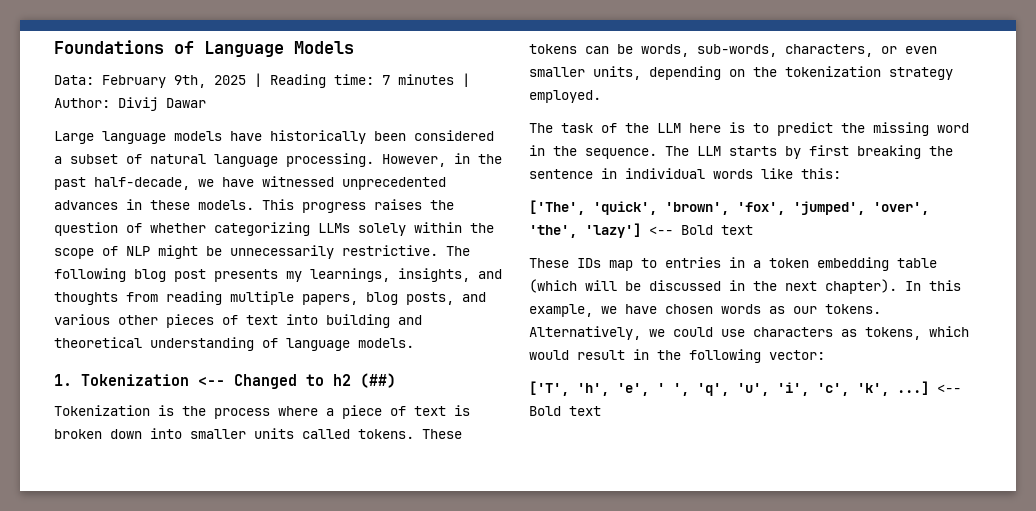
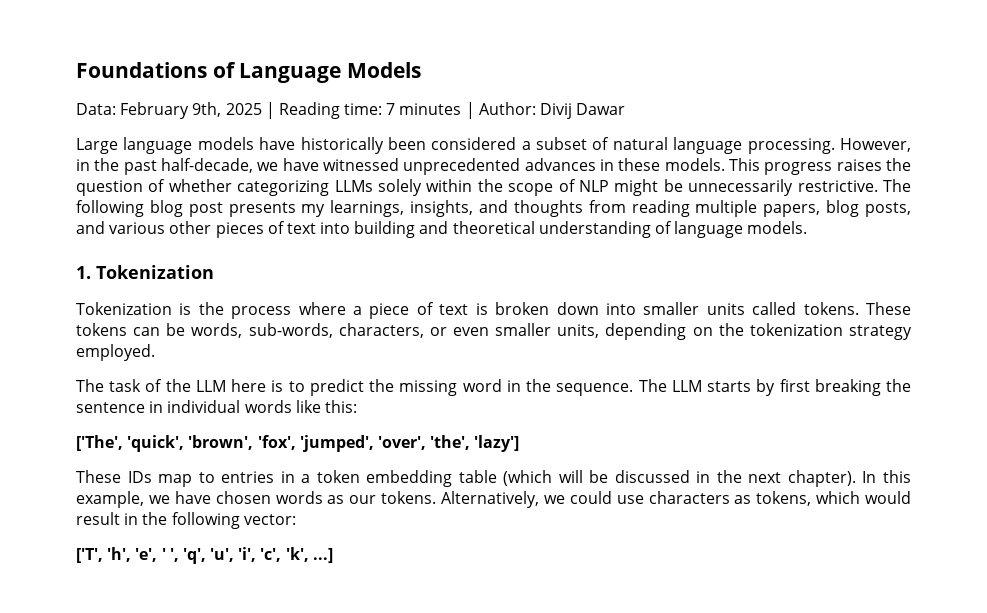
- 1. Tokenization <-- Changed to h2 (##)
+ 1. Tokenization
- ['The', 'quick', 'brown', 'fox', 'jumped', 'over', 'the', 'lazy'] <-- Bold text
+ ['The', 'quick', 'brown', 'fox', 'jumped', 'over', 'the', 'lazy']
- ['T', 'h', 'e', ' ', 'q', 'u', 'i', 'c', 'k', ...] <-- Bold text
+ ['T', 'h', 'e', ' ', 'q', 'u', 'i', 'c', 'k', ...]

